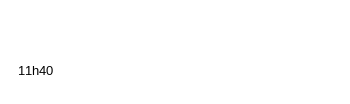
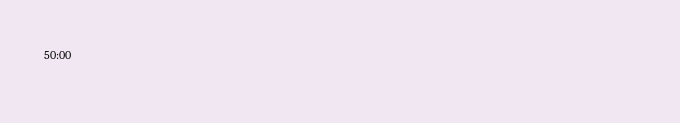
- 11h40
+ 50:00

